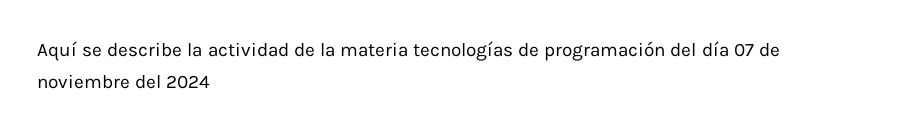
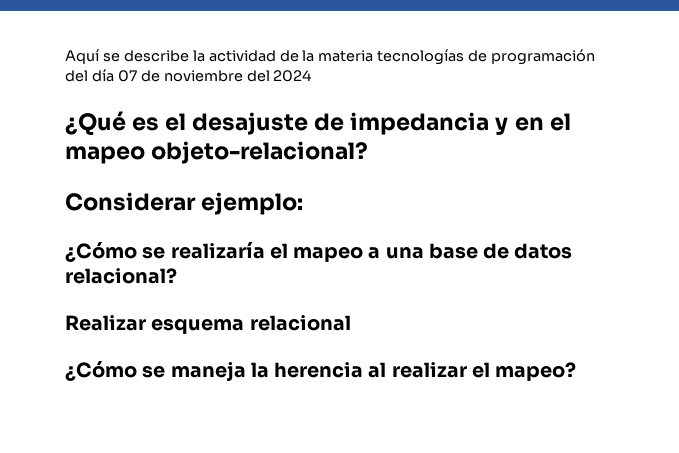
+ ¿Qué es el desajuste de impedancia y en el mapeo objeto-relacional?
+ Considerar ejemplo:
+ ¿Cómo se realizaría el mapeo a una base de datos relacional?
+ Realizar esquema relacional
+ ¿Cómo se maneja la herencia al realizar el mapeo?

